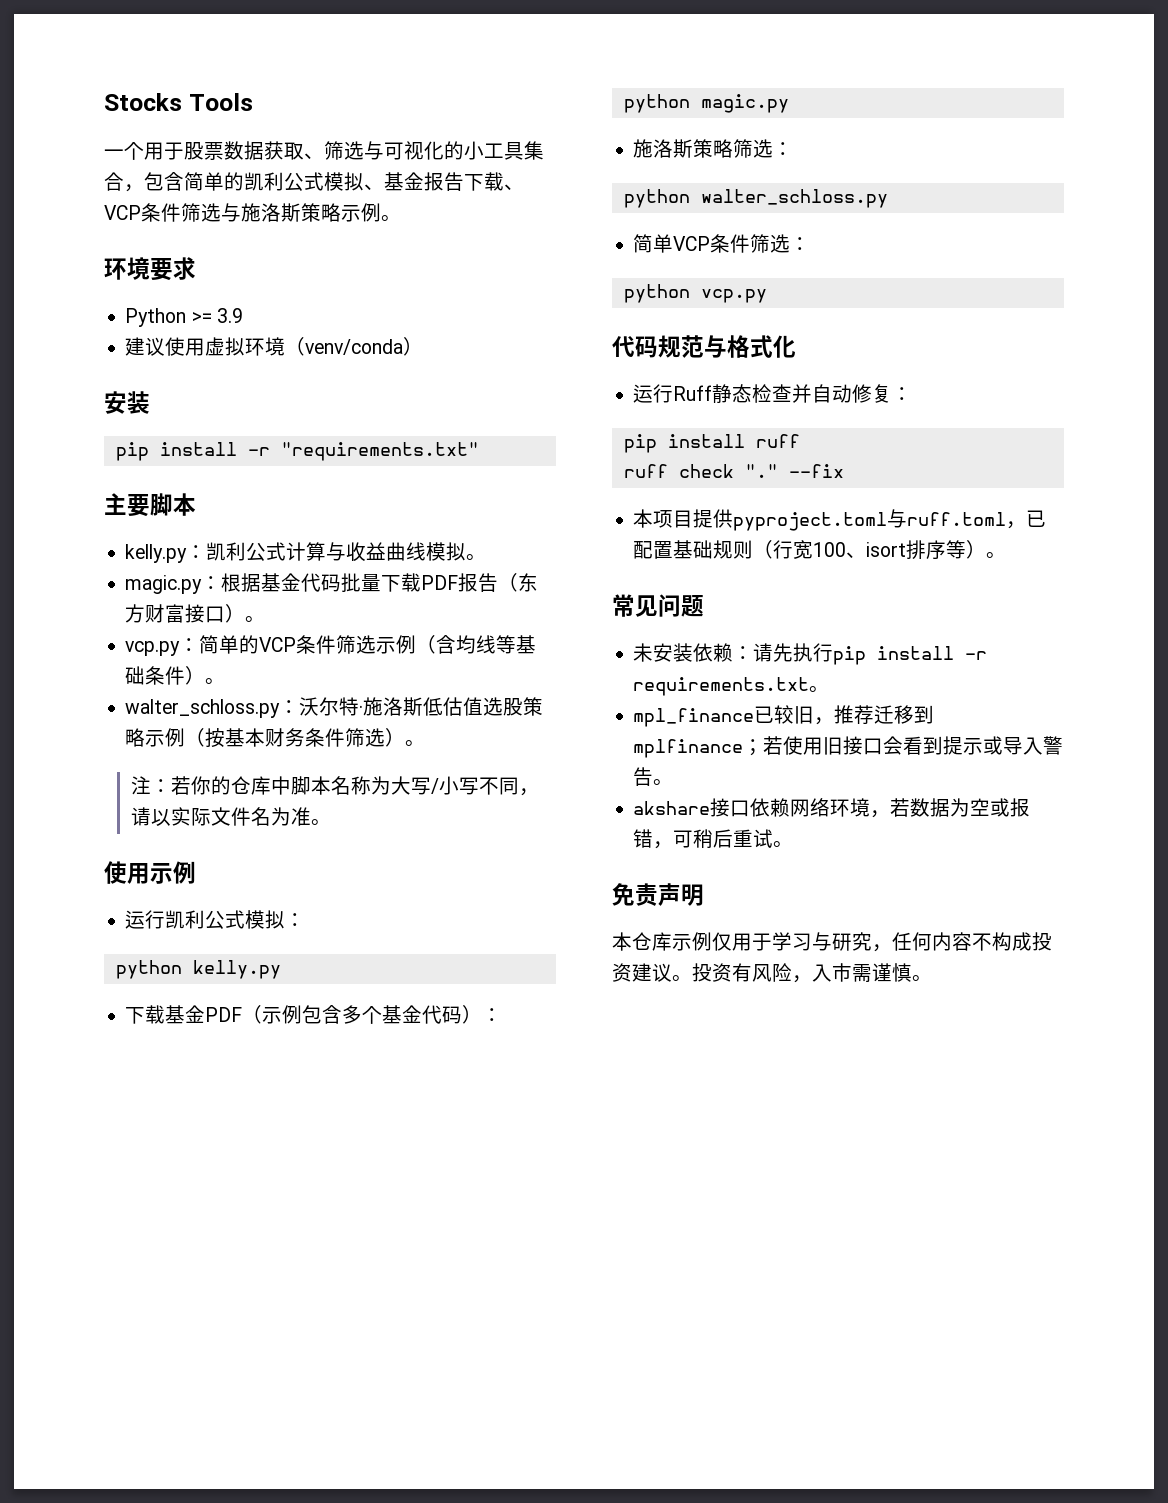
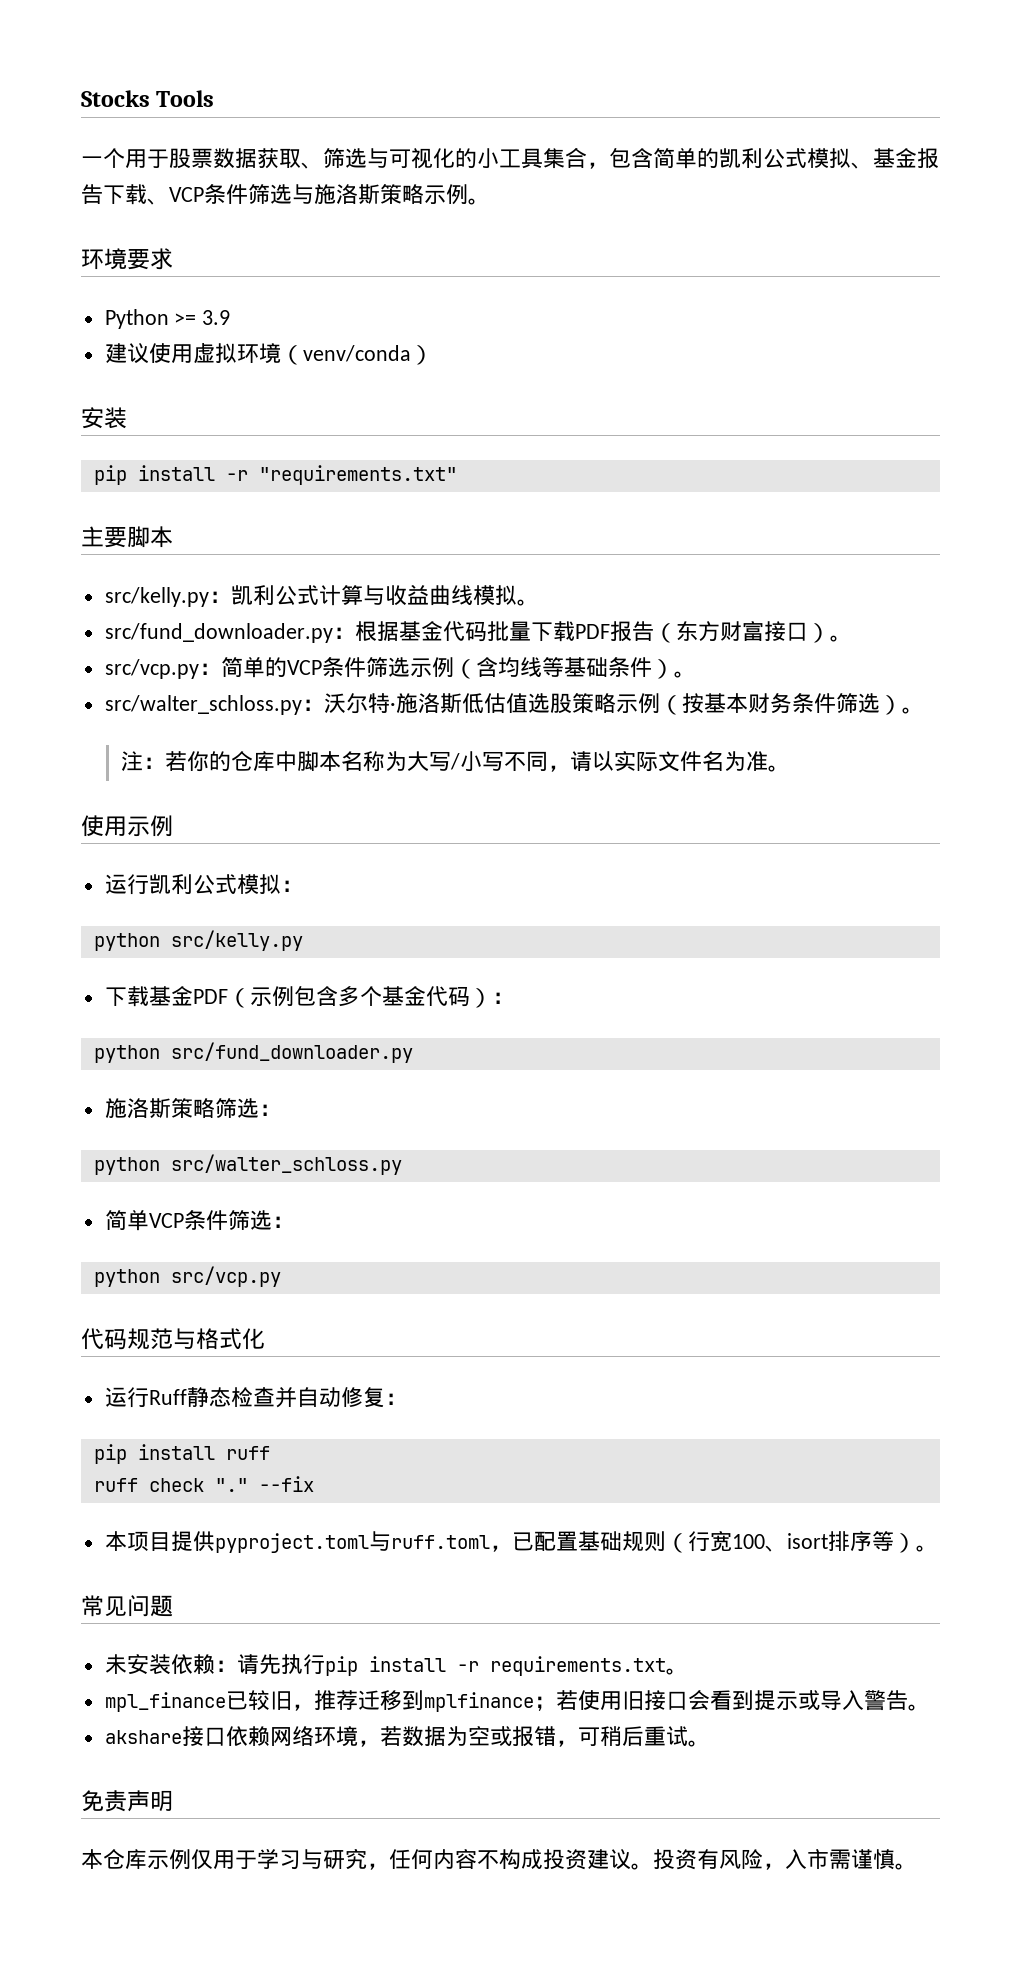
- kelly.py：凯利公式计算与收益曲线模拟。
+ src/kelly.py：凯利公式计算与收益曲线模拟。
- magic.py：根据基金代码批量下载PDF报告（东方财富接口）。
+ src/fund_downloader.py：根据基金代码批量下载PDF报告（东方财富接口）。
- vcp.py：简单的VCP条件筛选示例（含均线等基础条件）。
+ src/vcp.py：简单的VCP条件筛选示例（含均线等基础条件）。
- walter_schloss.py：沃尔特·施洛斯低估值选股策略示例（按基本财务条件筛选）。
+ src/walter_schloss.py：沃尔特·施洛斯低估值选股策略示例（按基本财务条件筛选）。
- python kelly.py
+ python src/kelly.py
- python magic.py
+ python src/fund_downloader.py
- python walter_schloss.py
+ python src/walter_schloss.py
- python vcp.py
+ python src/vcp.py

